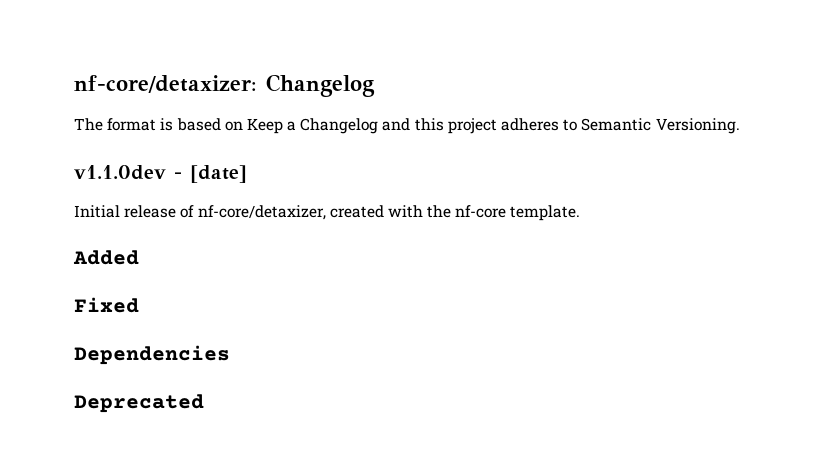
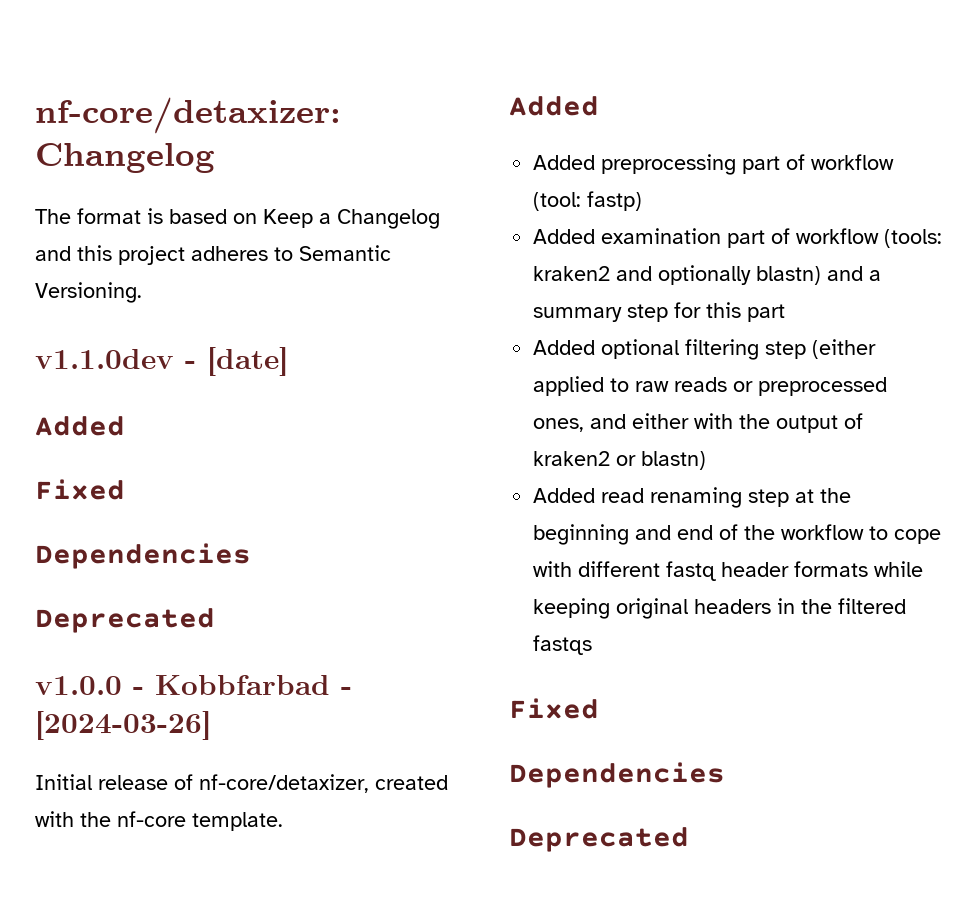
  v1.1.0dev - [date]
+ Added
+ Fixed
+ Dependencies
+ Deprecated
+ v1.0.0 - Kobbfarbad - [2024-03-26]
+ Added preprocessing part of workflow (tool: fastp)
+ Added examination part of workflow (tools: kraken2 and optionally blastn) and a summary step for this part
+ Added optional filtering step (either applied to raw reads or preprocessed ones, and either with the output of kraken2 or blastn)
+ Added read renaming step at the beginning and end of the workflow to cope with different fastq header formats while keeping original headers in the filtered fastqs

